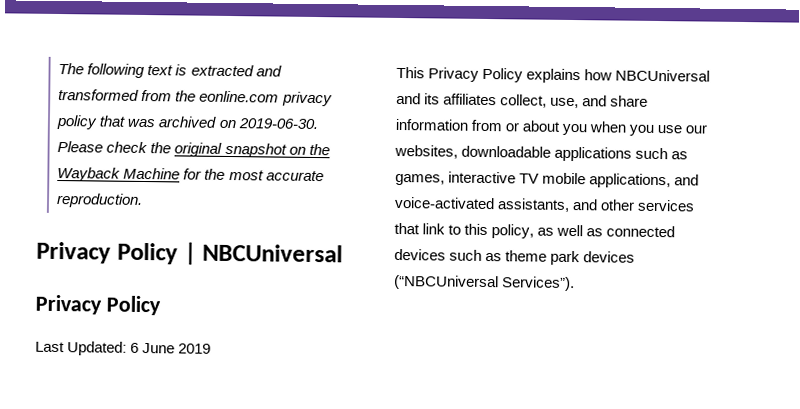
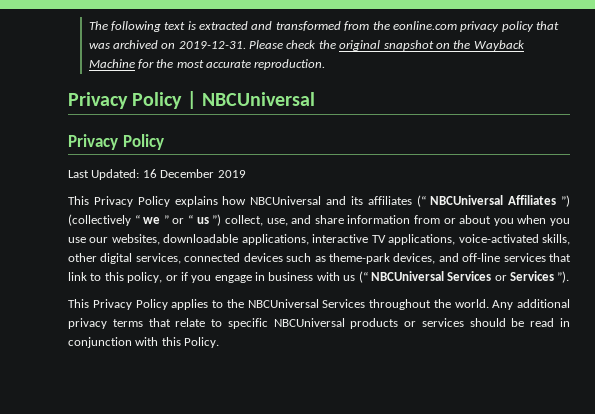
- The following text is extracted and transformed from the eonline.com privacy policy that was archived on 2019-06-30.
+ The following text is extracted and transformed from the eonline.com privacy policy that was archived on 2019-12-31.
- Last Updated: 6 June 2019
+ Last Updated: 16 December 2019
- This Privacy Policy explains how NBCUniversal and its affiliates collect, use, and share information from or about you when you use our websites, downloadable applications such as games, interactive TV mobile applications, and voice-activated assistants, and other services that link to this policy, as well as connected devices such as theme park devices (“NBCUniversal Services”).
+ This Privacy Policy explains how NBCUniversal and its affiliates (“ NBCUniversal Affiliates ”) (collectively “ we ” or “ us ”) collect, use, and share information from or about you when you use our websites, downloadable applications, interactive TV applications, voice-activated skills, other digital services, connected devices such as theme-park devices, and off-line services that link to this policy, or if you engage in business with us (“ NBCUniversal Services or Services ”).
+ This Privacy Policy applies to the NBCUniversal Services throughout the world. Any additional privacy terms that relate to specific NBCUniversal products or services should be read in conjunction with this Policy.

